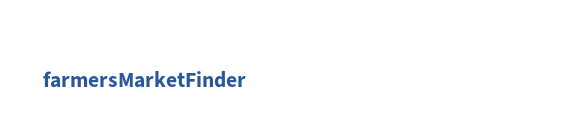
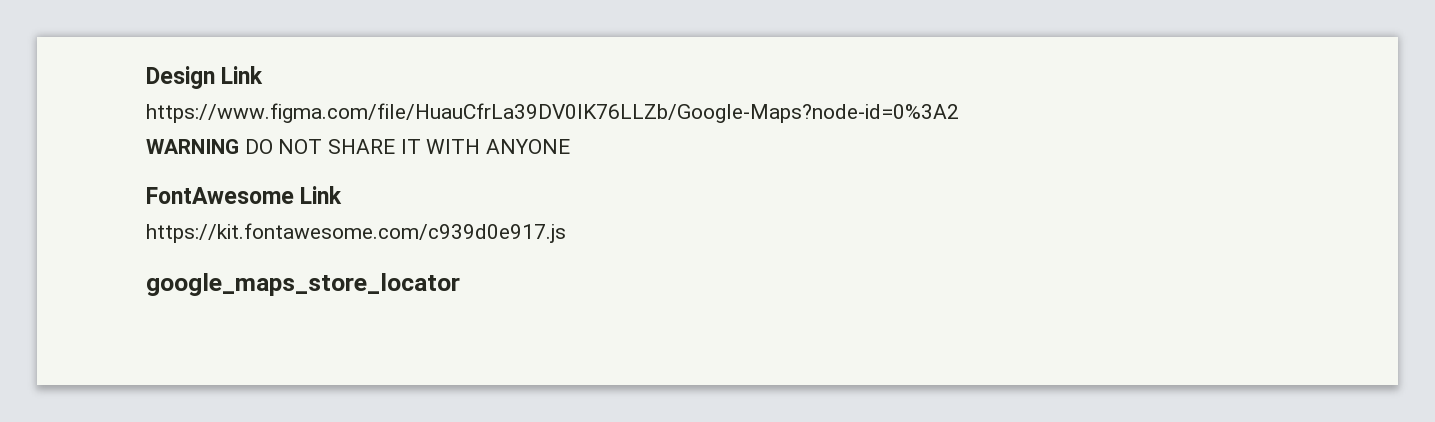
- farmersMarketFinder
+ Design Link
+ https://www.figma.com/file/HuauCfrLa39DV0lK76LLZb/Google-Maps?node-id=0%3A2
+ WARNING DO NOT SHARE IT WITH ANYONE
+ FontAwesome Link
+ https://kit.fontawesome.com/c939d0e917.js
+ google_maps_store_locator

